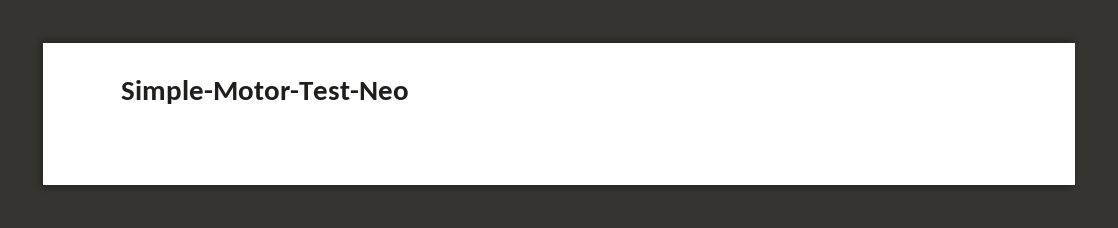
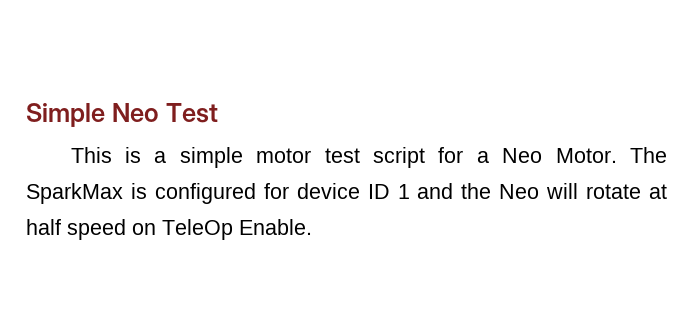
- Simple-Motor-Test-Neo
+ Simple Neo Test
+ This is a simple motor test script for a Neo Motor. The SparkMax is configured for device ID 1 and the Neo will rotate at half speed on TeleOp Enable.

